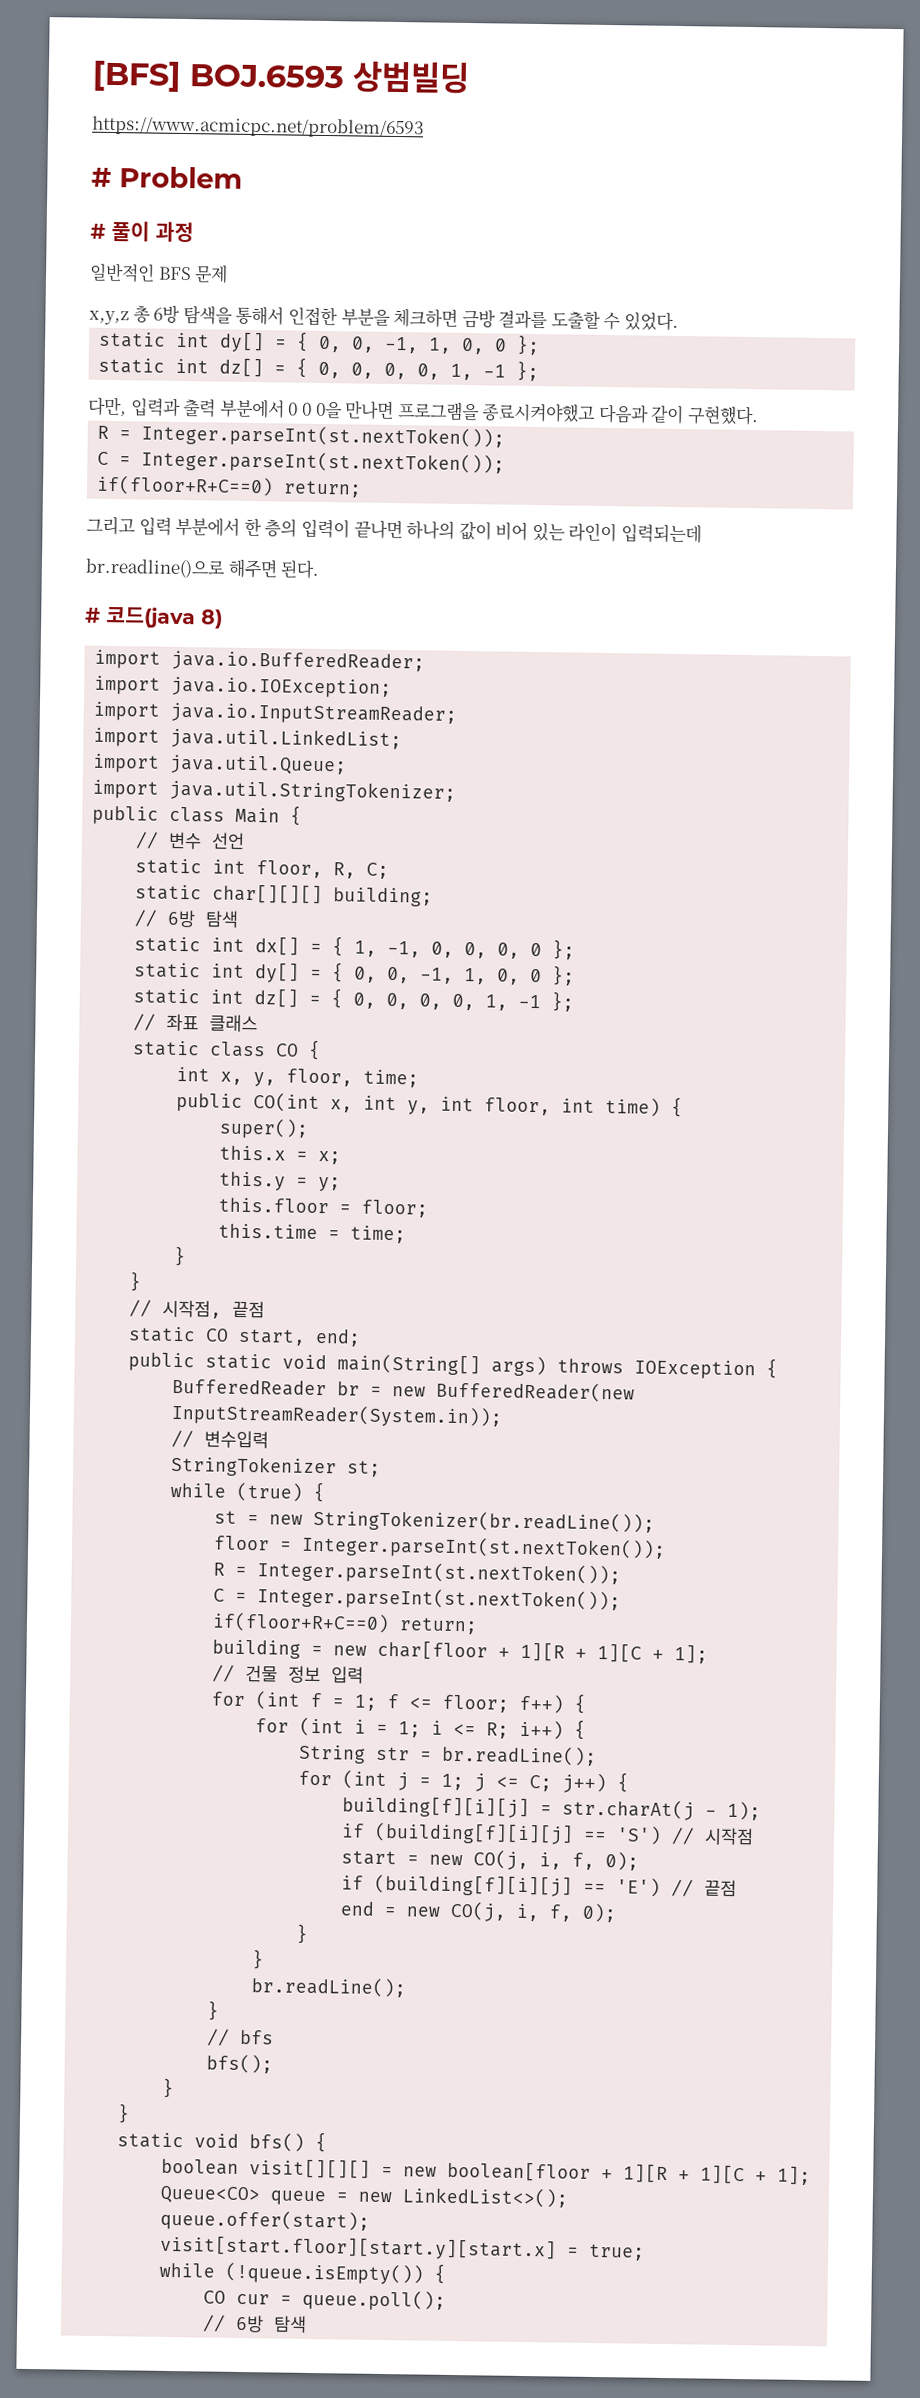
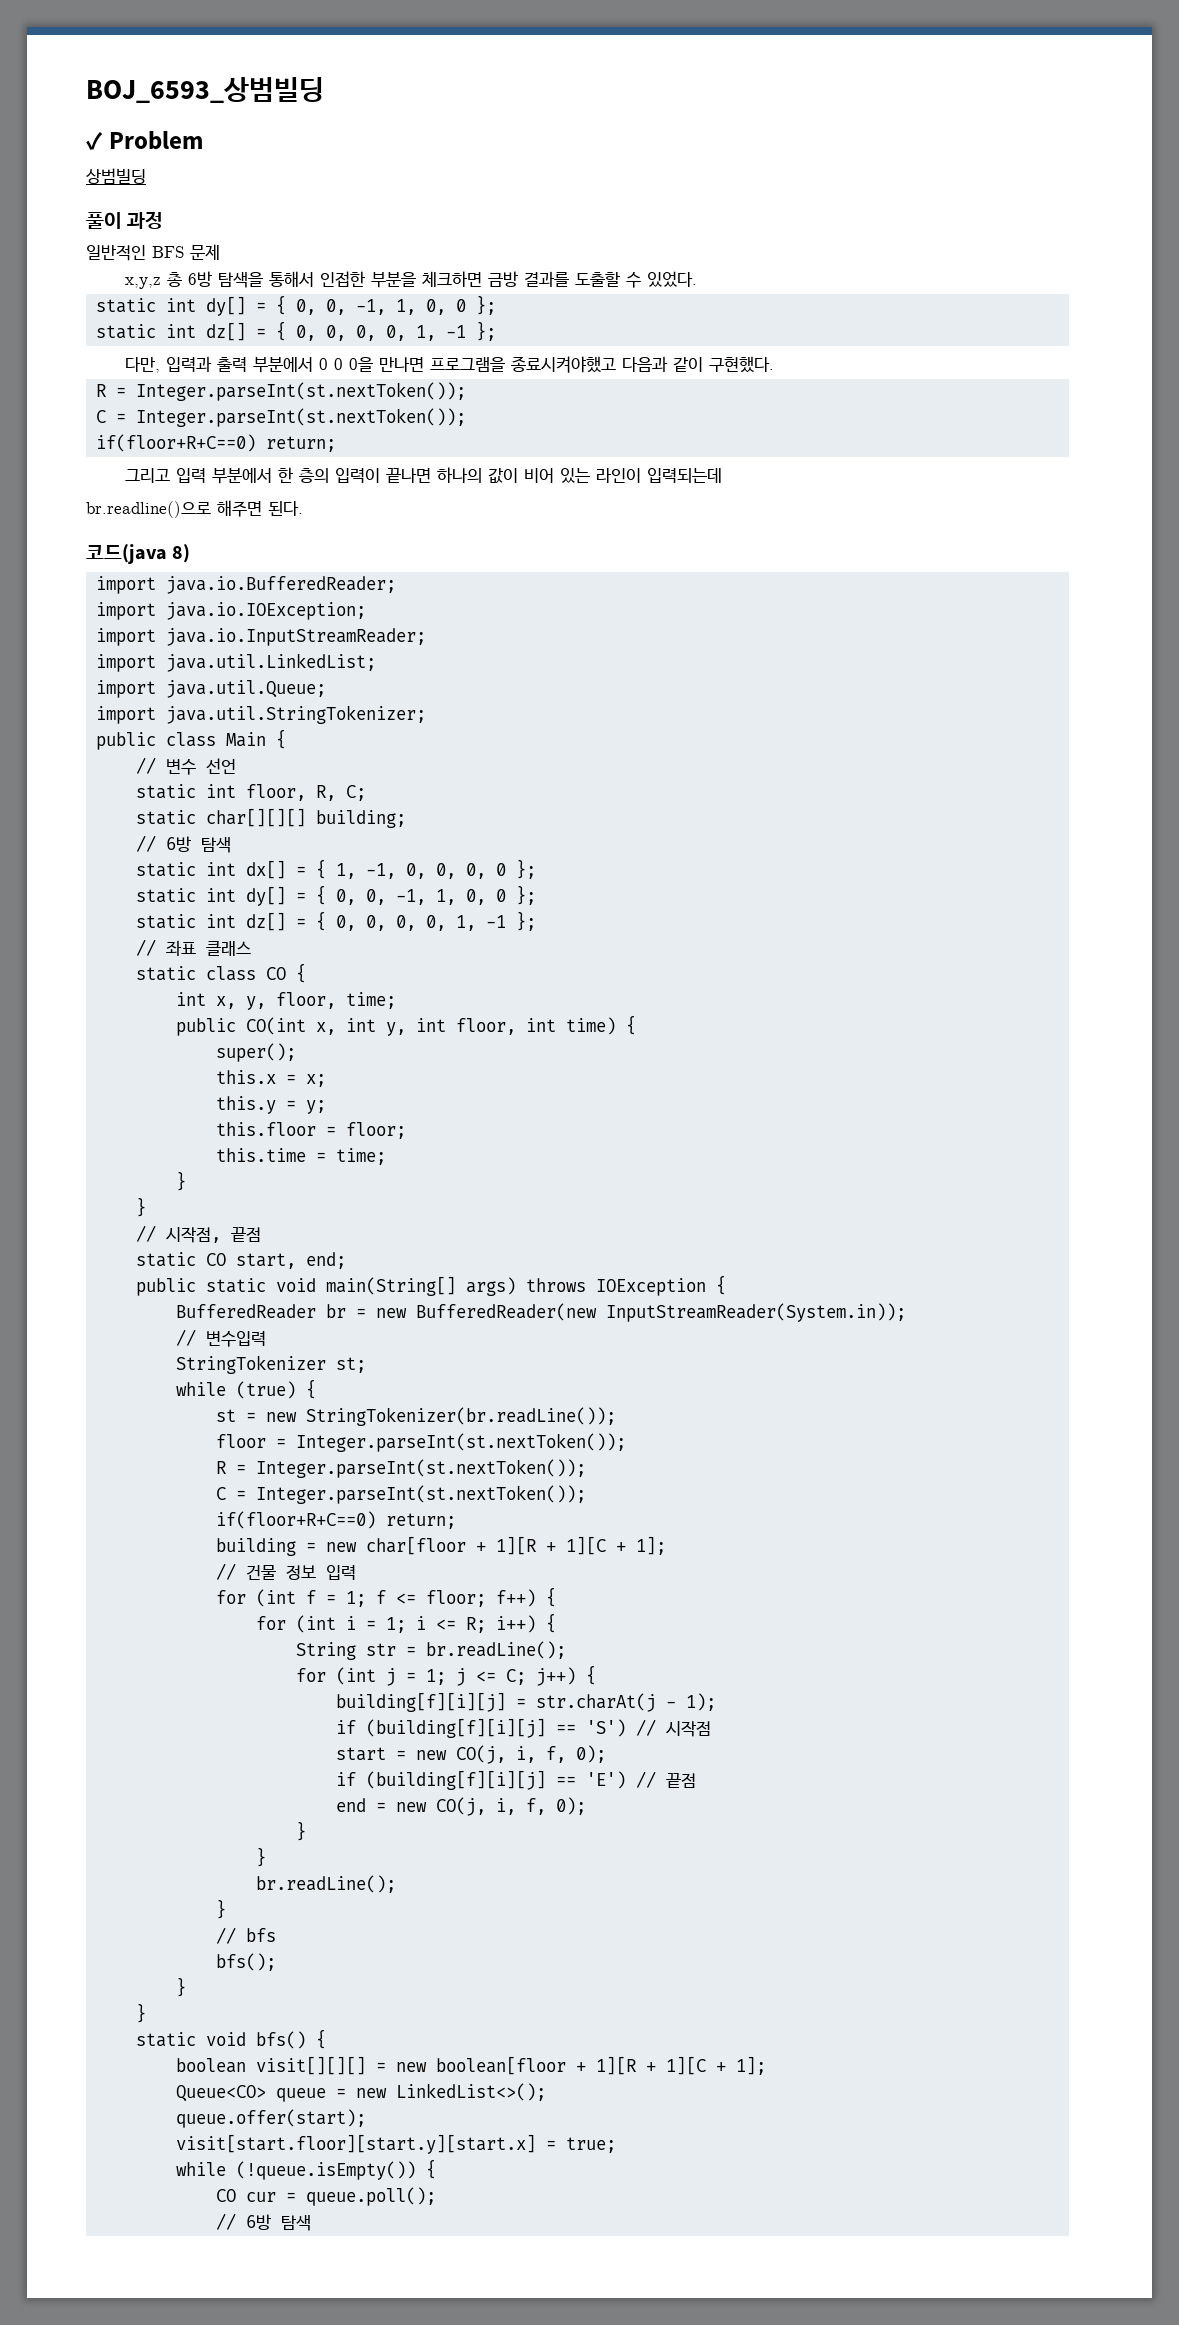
- [BFS] BOJ.6593 상범빌딩
- https://www.acmicpc.net/problem/6593
- # Problem
- # 풀이 과정
+ BOJ_6593_상범빌딩
+ ✓ Problem
+ 상범빌딩
+ 풀이 과정
- # 코드(java 8)
+ 코드(java 8)

